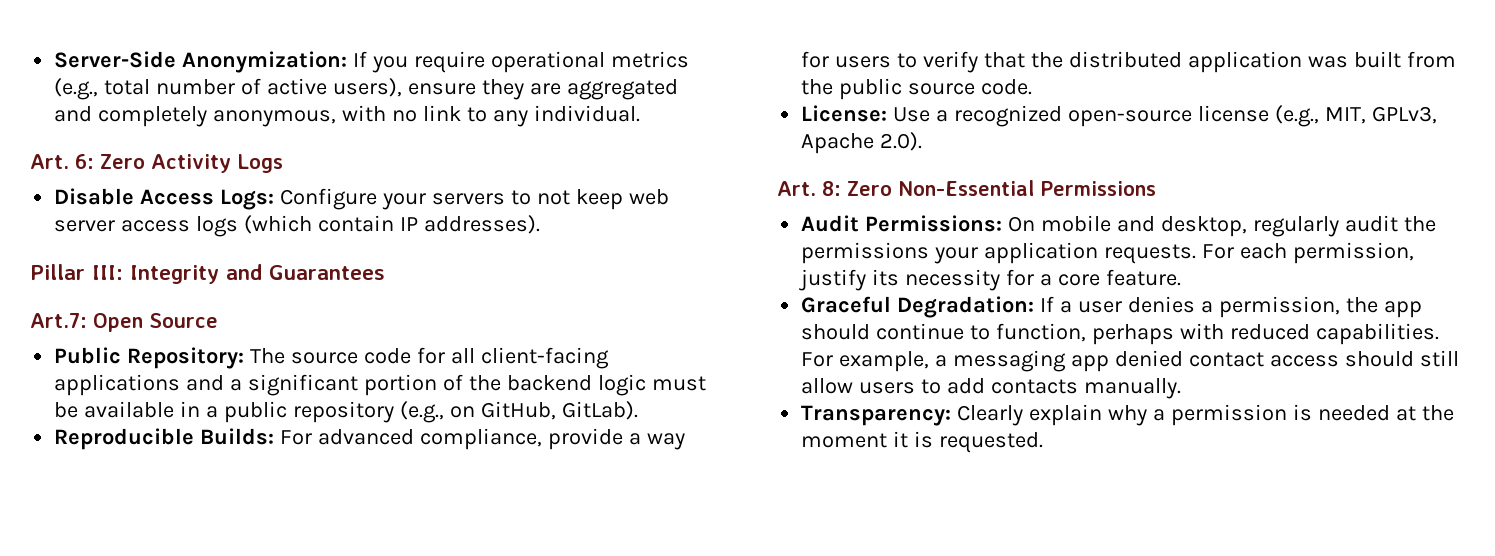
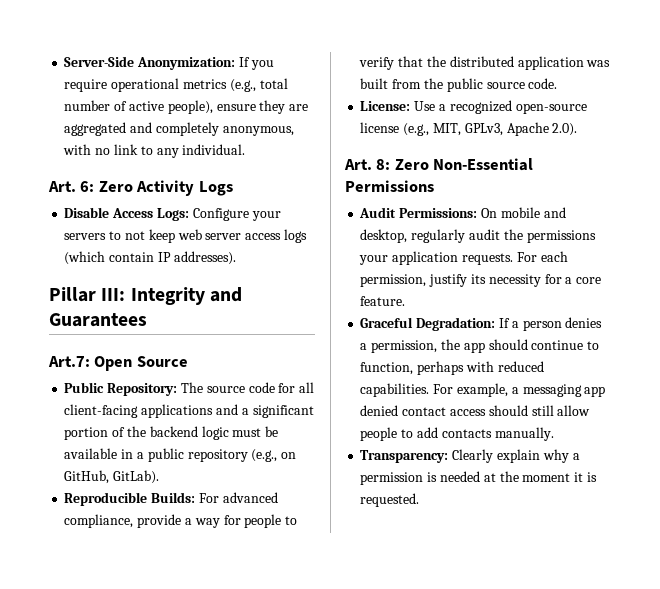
- Server-Side Anonymization: If you require operational metrics (e.g., total number of active users), ensure they are aggregated and completely anonymous, with no link to any individual.
+ Server-Side Anonymization: If you require operational metrics (e.g., total number of active people), ensure they are aggregated and completely anonymous, with no link to any individual.
- Reproducible Builds: For advanced compliance, provide a way for users to verify that the distributed application was built from the public source code.
+ Reproducible Builds: For advanced compliance, provide a way for people to verify that the distributed application was built from the public source code.
- Graceful Degradation: If a user denies a permission, the app should continue to function, perhaps with reduced capabilities.
+ Graceful Degradation: If a person denies a permission, the app should continue to function, perhaps with reduced capabilities.
- For example, a messaging app denied contact access should still allow users to add contacts manually.
+ For example, a messaging app denied contact access should still allow people to add contacts manually.

